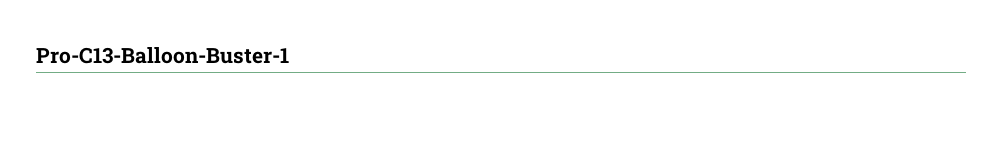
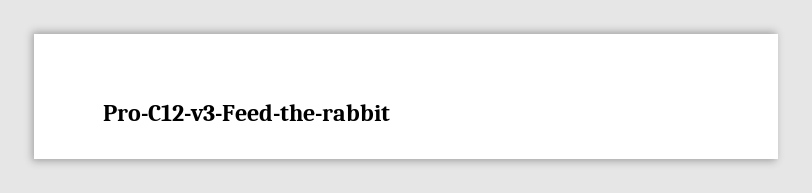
- Pro-C13-Balloon-Buster-1
+ Pro-C12-v3-Feed-the-rabbit

